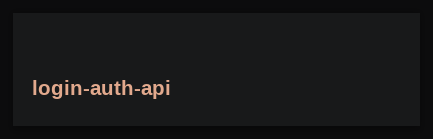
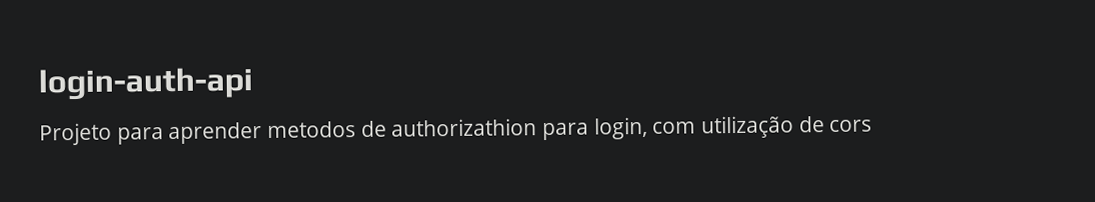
+ Projeto para aprender metodos de authorizathion para login, com utilização de cors

